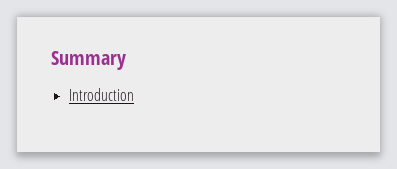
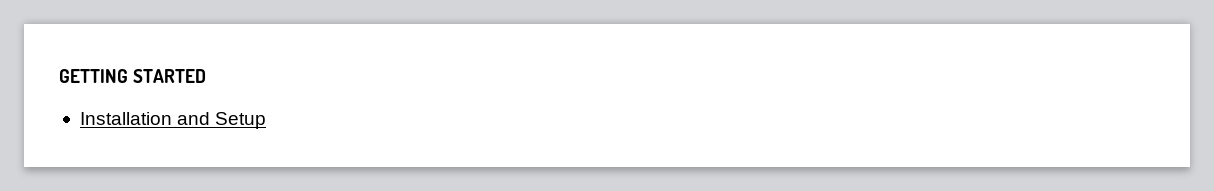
- Summary
- Introduction
+ GETTING STARTED
+ Installation and Setup

